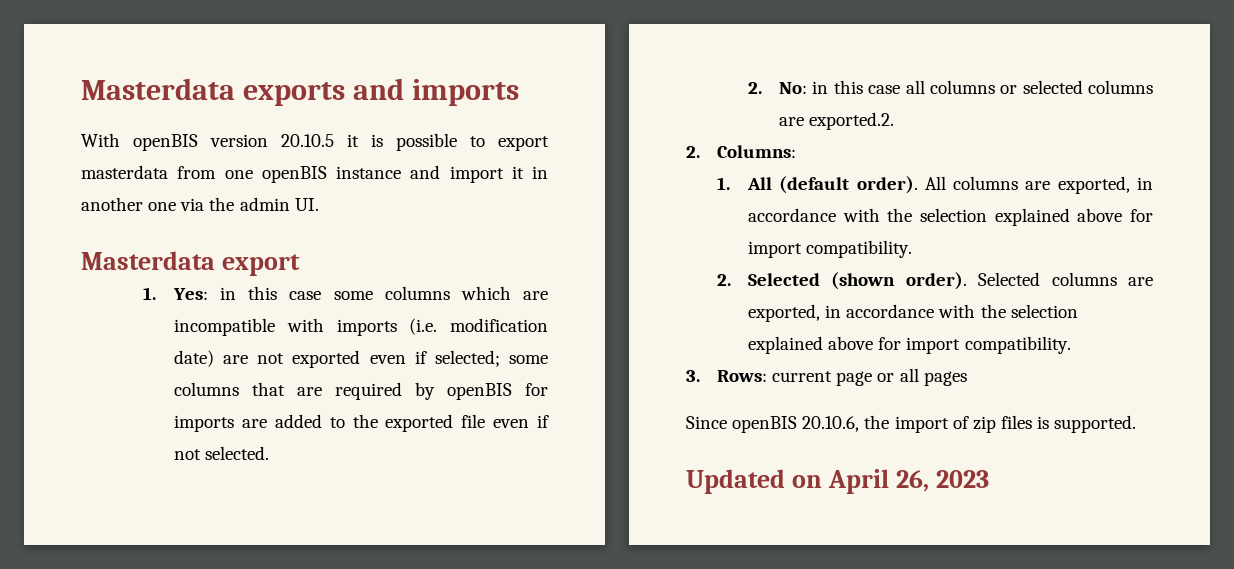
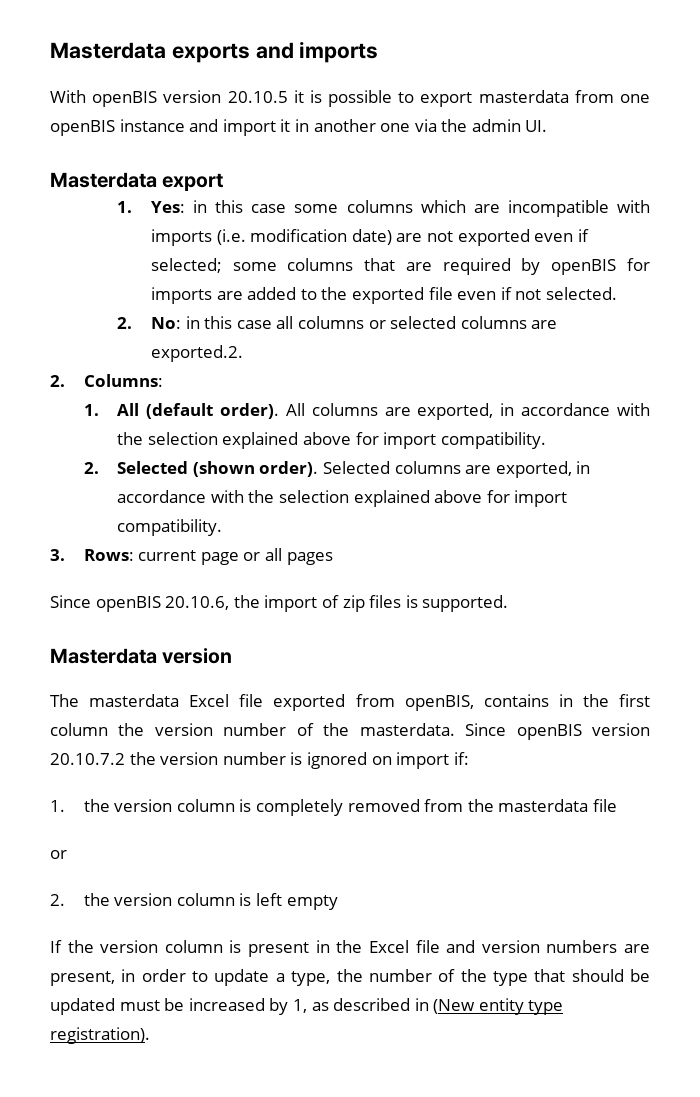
- Updated on April 26, 2023
+ Masterdata version
+ The masterdata Excel file exported from openBIS, contains in the first column the version number of the masterdata. Since openBIS version 20.10.7.2 the version number is ignored on import if:
+ 1. the version column is completely removed from the masterdata file
+ or
+ 2. the version column is left empty
+ If the version column is present in the Excel file and version numbers are present, in order to update a type, the number of the type that should be updated must be increased by 1, as described in (New entity type registration).

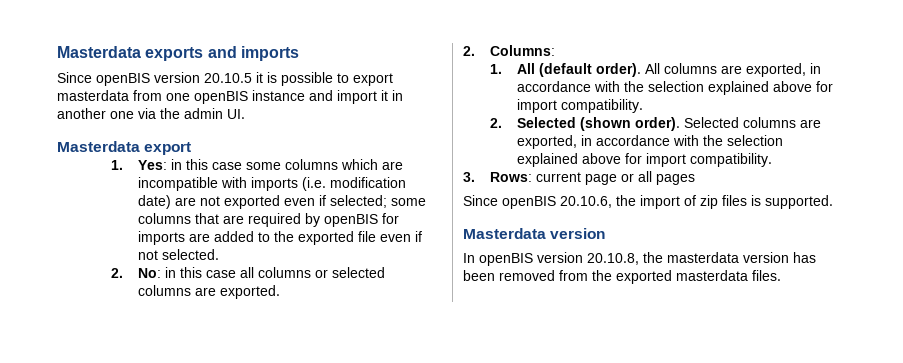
- With openBIS version 20.10.5 it is possible to export masterdata from one openBIS instance and import it in another one via the admin UI.
+ Since openBIS version 20.10.5 it is possible to export masterdata from one openBIS instance and import it in another one via the admin UI.
- 2. No: in this case all columns or selected columns are exported.2.
+ 2. No: in this case all columns or selected columns are exported.
- The masterdata Excel file exported from openBIS, contains in the first column the version number of the masterdata. Since openBIS version 20.10.7.2 the version number is ignored on import if:
- 1. the version column is completely removed from the masterdata file
- or
- 2. the version column is left empty
- If the version column is present in the Excel file and version numbers are present, in order to update a type, the number of the type that should be updated must be increased by 1, as described in (New entity type registration).
+ In openBIS version 20.10.8, the masterdata version has been removed from the exported masterdata files.

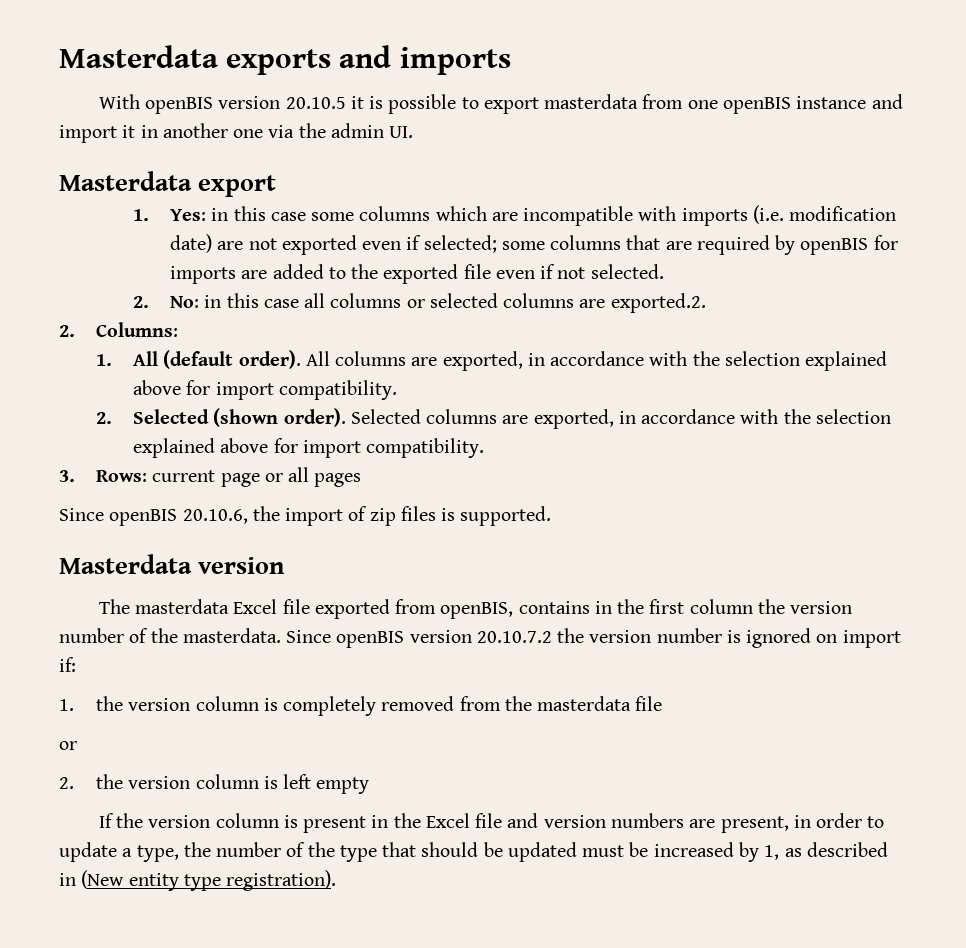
- Since openBIS version 20.10.5 it is possible to export masterdata from one openBIS instance and import it in another one via the admin UI.
+ With openBIS version 20.10.5 it is possible to export masterdata from one openBIS instance and import it in another one via the admin UI.
- 2. No: in this case all columns or selected columns are exported.
+ 2. No: in this case all columns or selected columns are exported.2.
- In openBIS version 20.10.8, the masterdata version has been removed from the exported masterdata files.
+ The masterdata Excel file exported from openBIS, contains in the first column the version number of the masterdata. Since openBIS version 20.10.7.2 the version number is ignored on import if:
+ 1. the version column is completely removed from the masterdata file
+ or
+ 2. the version column is left empty
+ If the version column is present in the Excel file and version numbers are present, in order to update a type, the number of the type that should be updated must be increased by 1, as described in (New entity type registration).

